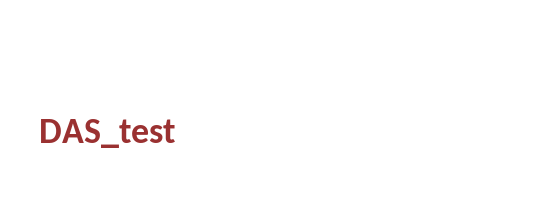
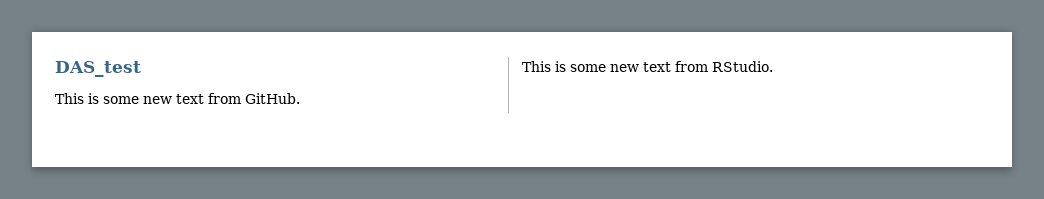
+ This is some new text from GitHub.
+ This is some new text from RStudio.

